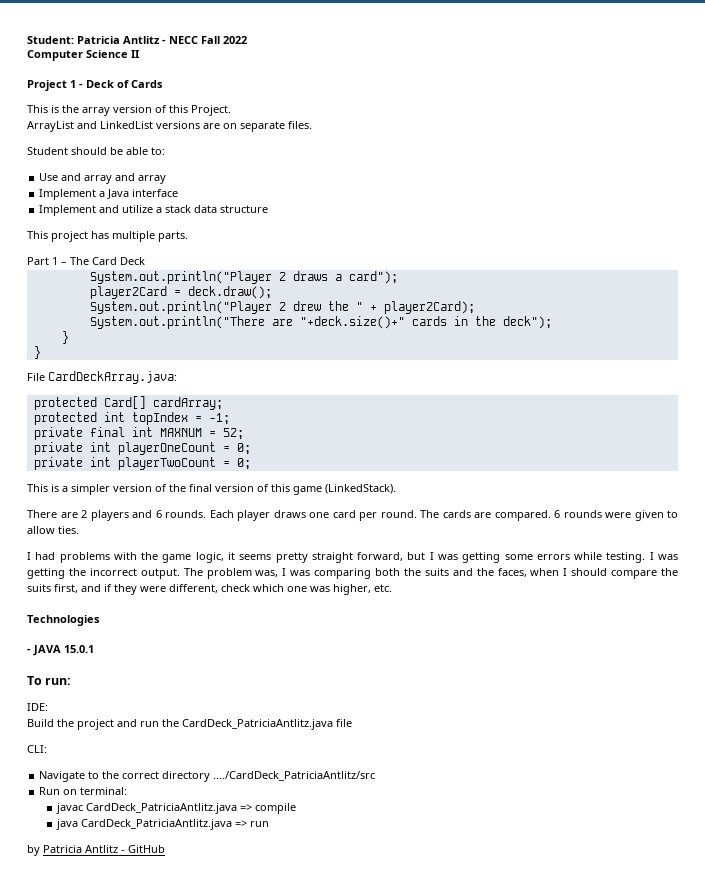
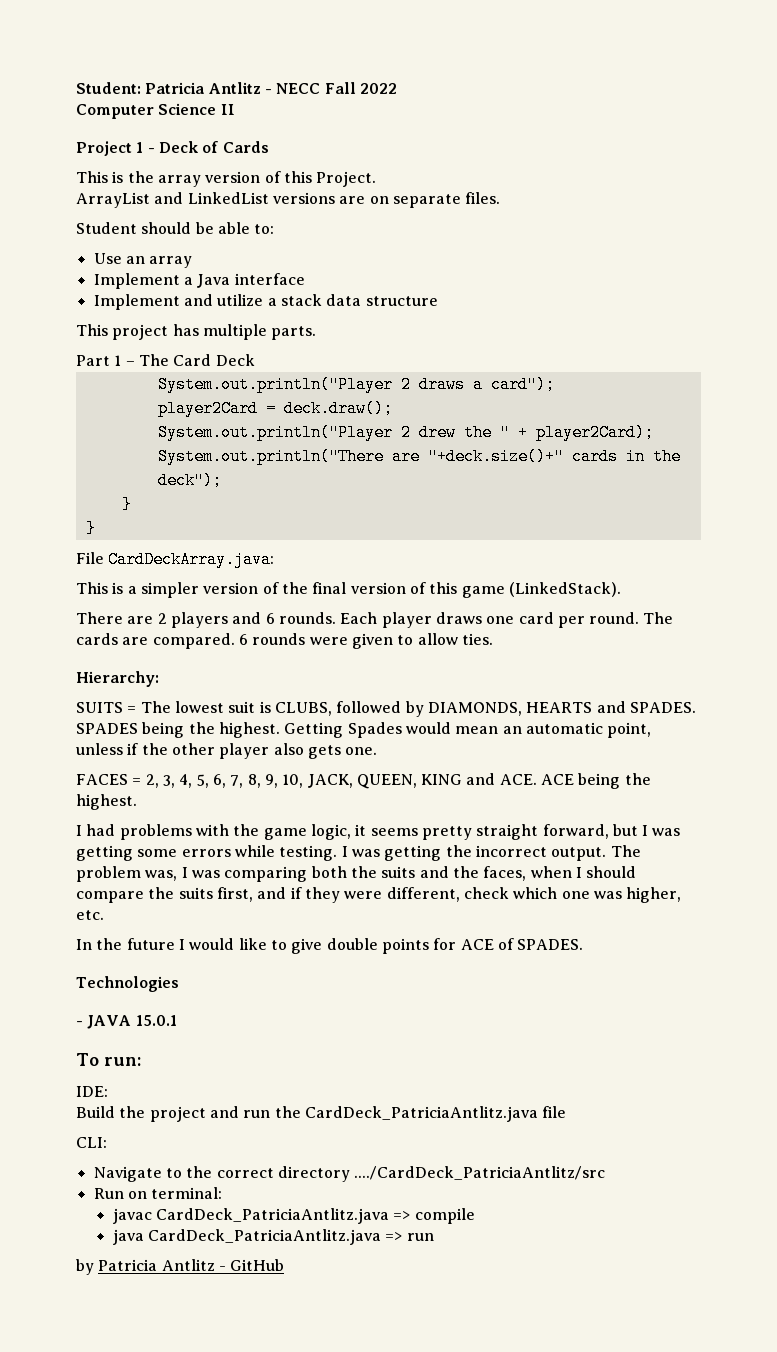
- Use and array and array
+ Use an array
- protected Card[] cardArray;
- protected int topIndex = -1;
- private final int MAXNUM = 52;
- private int playerOneCount = 0;
- private int playerTwoCount = 0;
+ Hierarchy:
+ SUITS = The lowest suit is CLUBS, followed by DIAMONDS, HEARTS and SPADES. SPADES being the highest. Getting Spades would mean an automatic point, unless if the other player also gets one.
+ FACES = 2, 3, 4, 5, 6, 7, 8, 9, 10, JACK, QUEEN, KING and ACE. ACE being the highest.
+ In the future I would like to give double points for ACE of SPADES.

